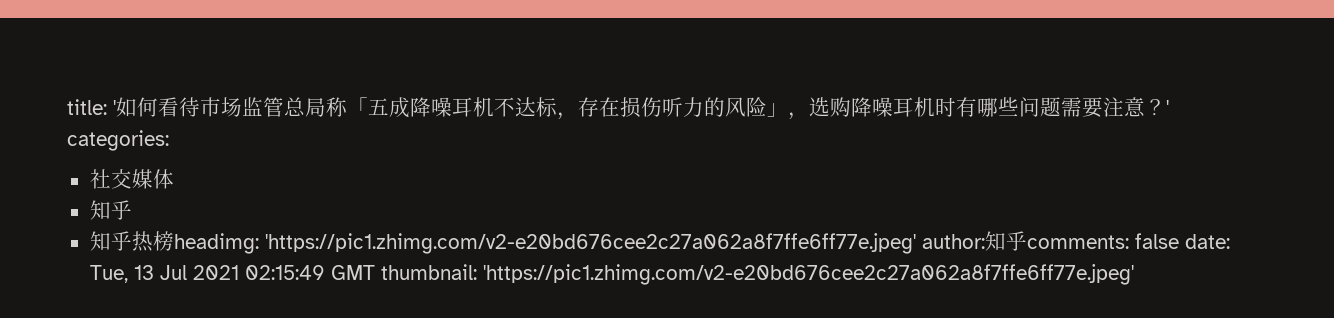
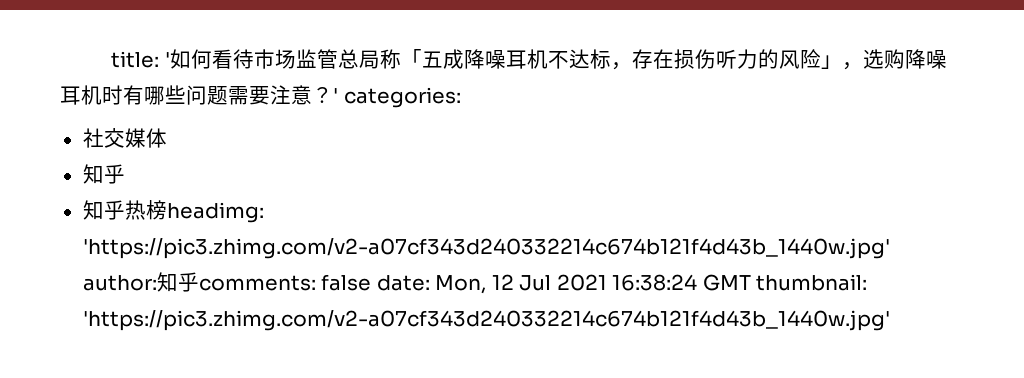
- 知乎热榜headimg: 'https://pic1.zhimg.com/v2-e20bd676cee2c27a062a8f7ffe6ff77e.jpeg' author:知乎comments: false date: Tue, 13 Jul 2021 02:15:49 GMT thumbnail: 'https://pic1.zhimg.com/v2-e20bd676cee2c27a062a8f7ffe6ff77e.jpeg'
+ 知乎热榜headimg: 'https://pic3.zhimg.com/v2-a07cf343d240332214c674b121f4d43b_1440w.jpg' author:知乎comments: false date: Mon, 12 Jul 2021 16:38:24 GMT thumbnail: 'https://pic3.zhimg.com/v2-a07cf343d240332214c674b121f4d43b_1440w.jpg'

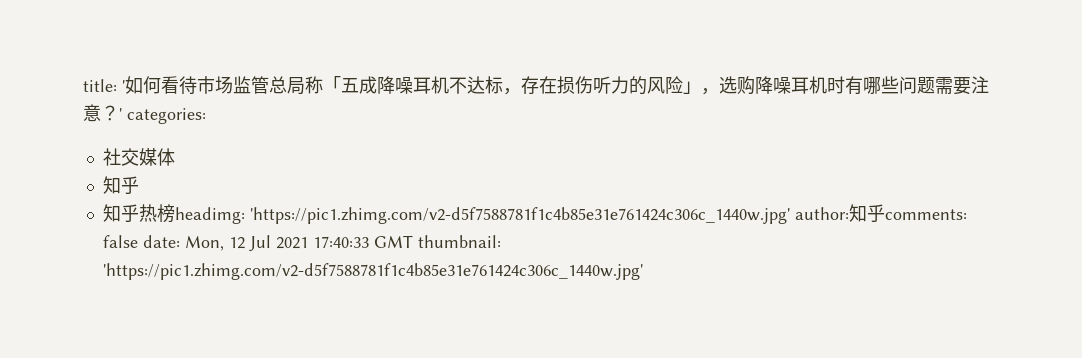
- 知乎热榜headimg: 'https://pic3.zhimg.com/v2-a07cf343d240332214c674b121f4d43b_1440w.jpg' author:知乎comments: false date: Mon, 12 Jul 2021 16:38:24 GMT thumbnail: 'https://pic3.zhimg.com/v2-a07cf343d240332214c674b121f4d43b_1440w.jpg'
+ 知乎热榜headimg: 'https://pic1.zhimg.com/v2-d5f7588781f1c4b85e31e761424c306c_1440w.jpg' author:知乎comments: false date: Mon, 12 Jul 2021 17:40:33 GMT thumbnail: 'https://pic1.zhimg.com/v2-d5f7588781f1c4b85e31e761424c306c_1440w.jpg'

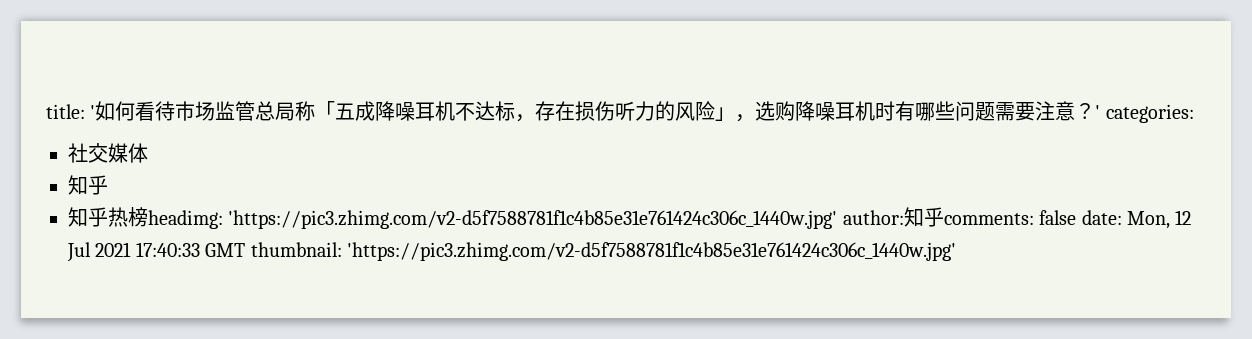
- 知乎热榜headimg: 'https://pic1.zhimg.com/v2-d5f7588781f1c4b85e31e761424c306c_1440w.jpg' author:知乎comments: false date: Mon, 12 Jul 2021 17:40:33 GMT thumbnail: 'https://pic1.zhimg.com/v2-d5f7588781f1c4b85e31e761424c306c_1440w.jpg'
+ 知乎热榜headimg: 'https://pic3.zhimg.com/v2-d5f7588781f1c4b85e31e761424c306c_1440w.jpg' author:知乎comments: false date: Mon, 12 Jul 2021 17:40:33 GMT thumbnail: 'https://pic3.zhimg.com/v2-d5f7588781f1c4b85e31e761424c306c_1440w.jpg'

